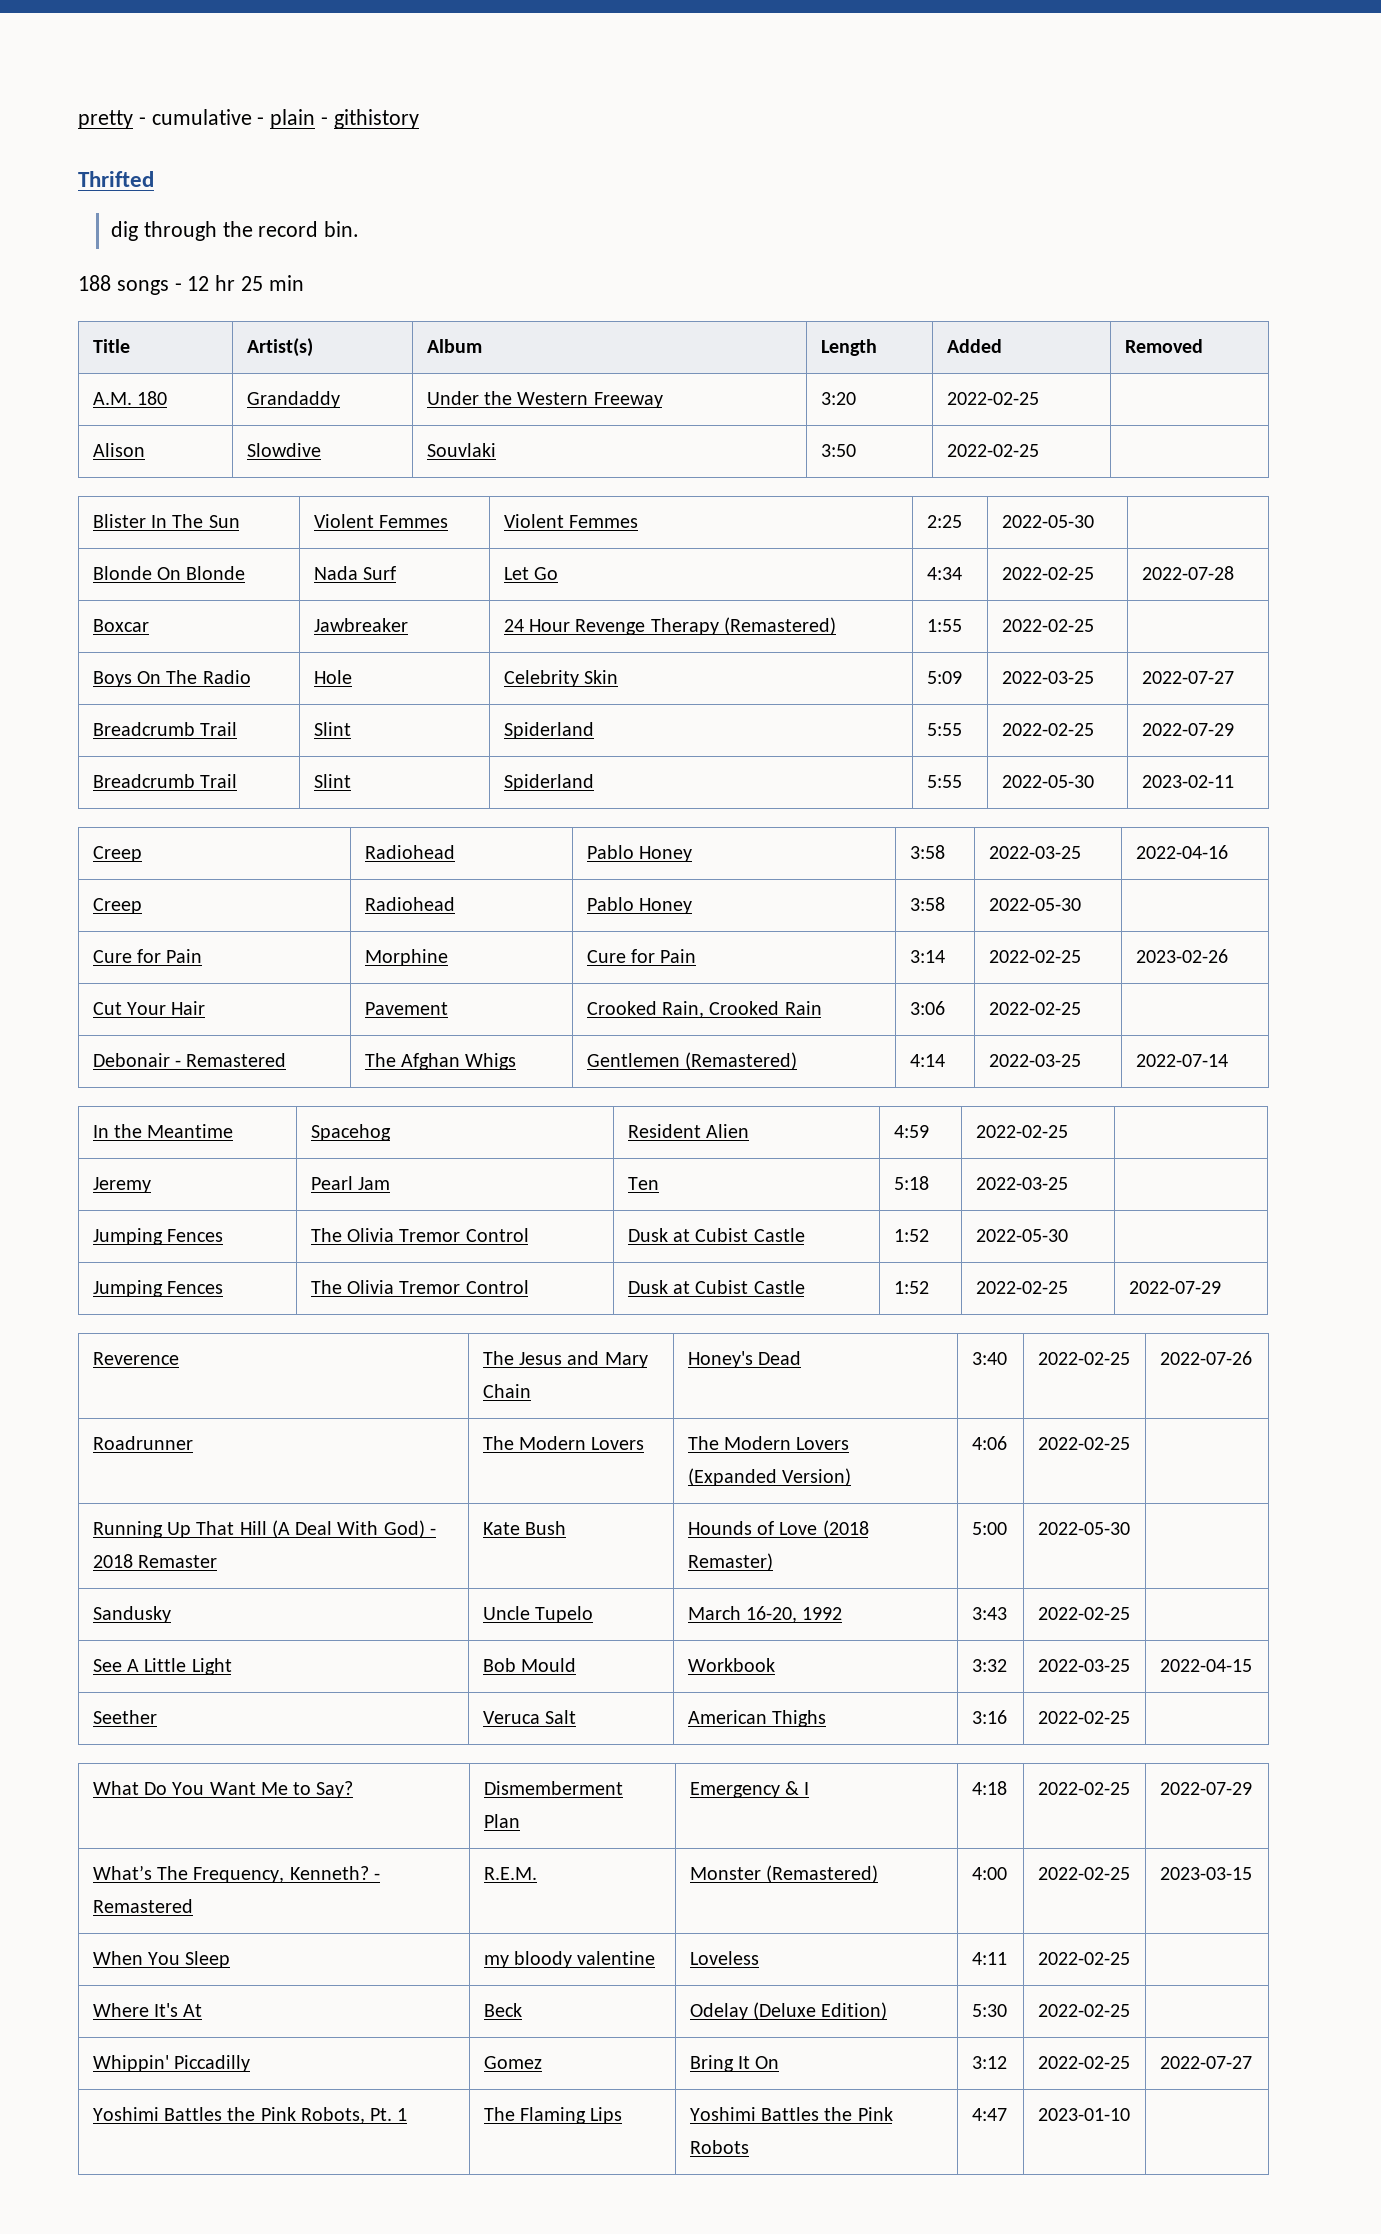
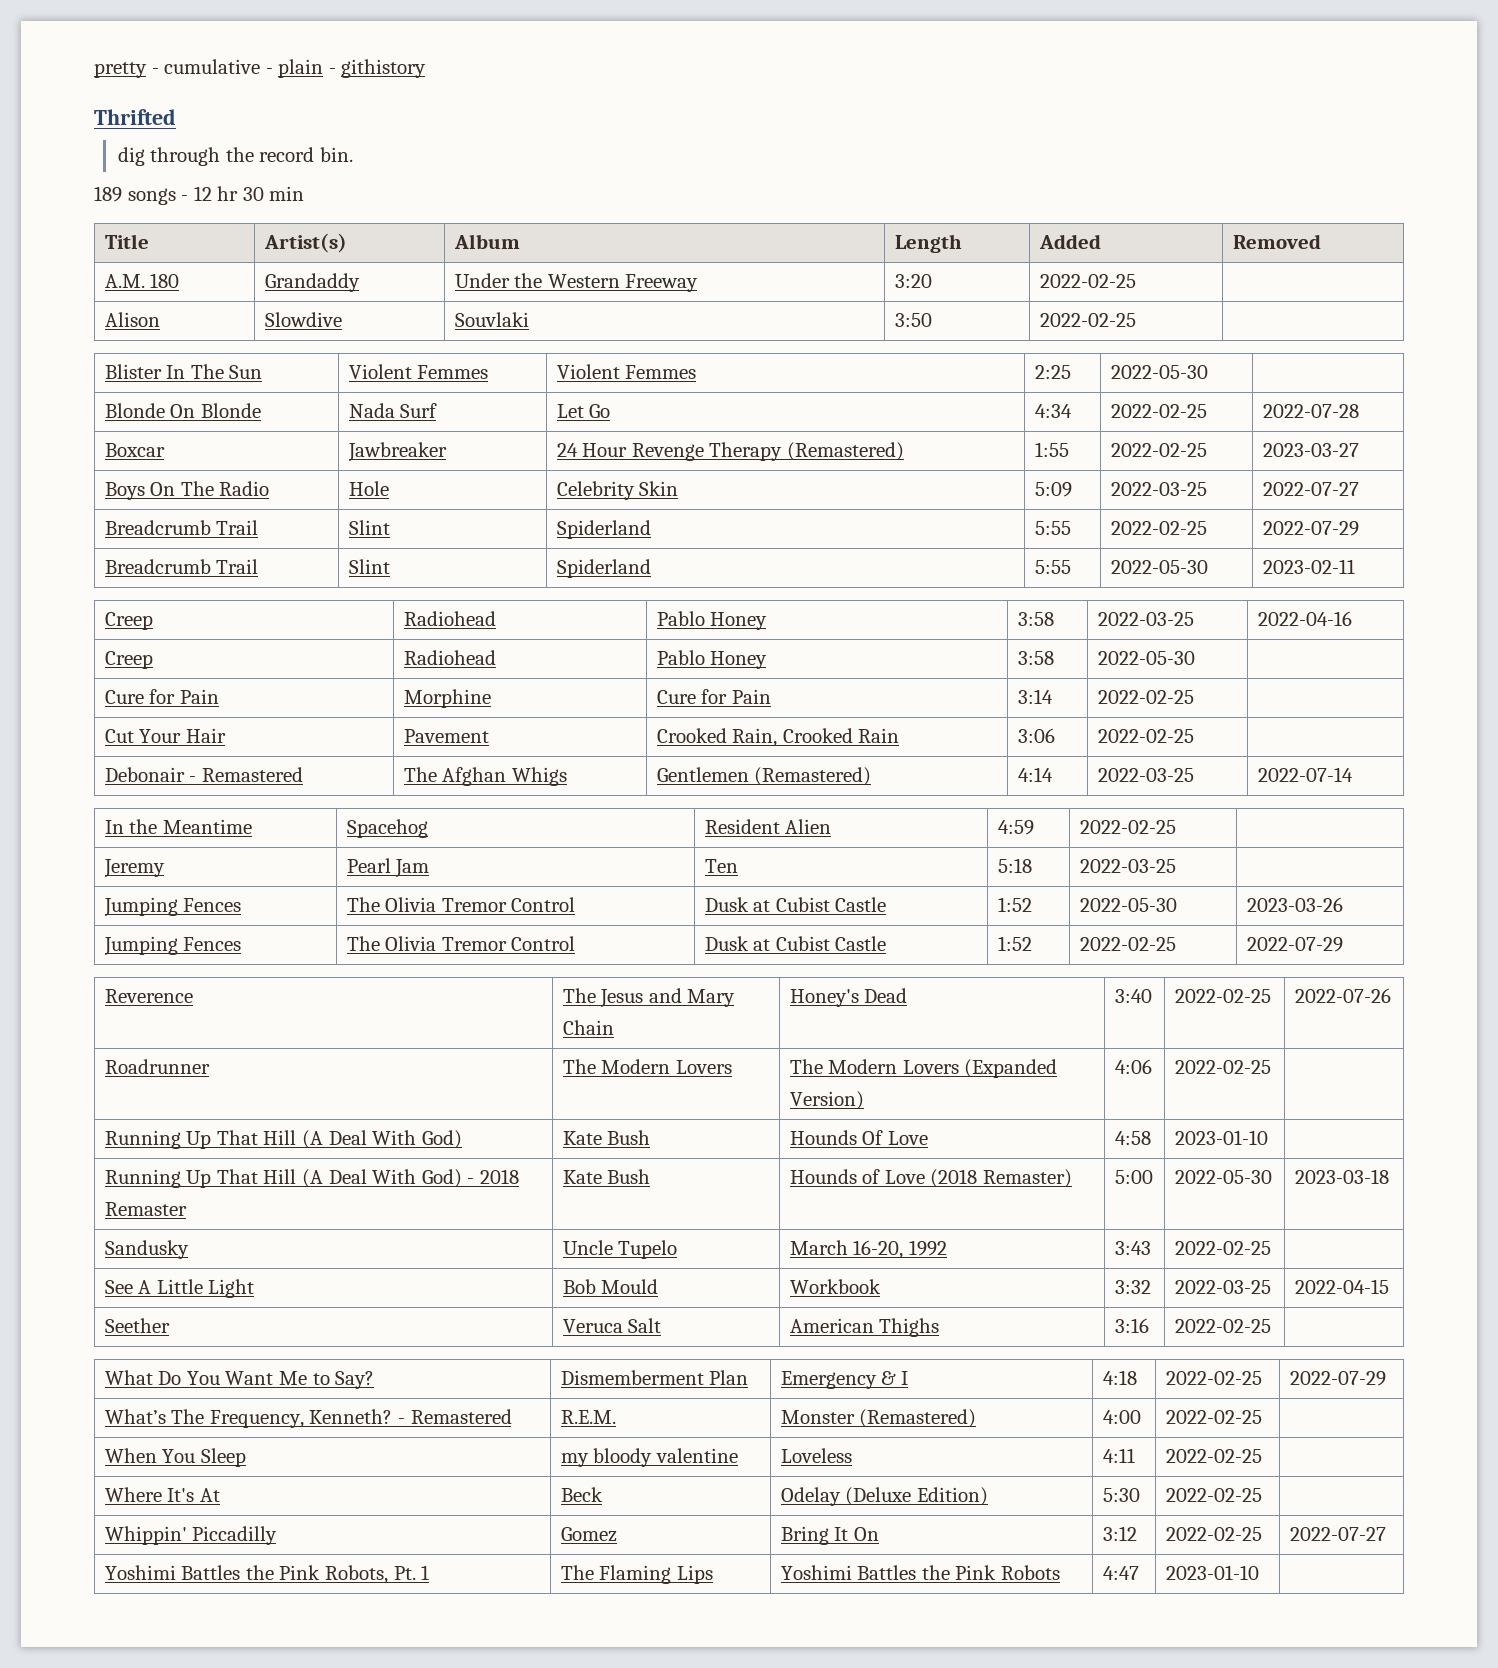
- 188 songs - 12 hr 25 min
+ 189 songs - 12 hr 30 min
- Boxcar | Jawbreaker | 24 Hour Revenge Therapy (Remastered) | 1:55 | 2022-02-25 |
+ Boxcar | Jawbreaker | 24 Hour Revenge Therapy (Remastered) | 1:55 | 2022-02-25 | 2023-03-27
- Cure for Pain | Morphine | Cure for Pain | 3:14 | 2022-02-25 | 2023-02-26
+ Cure for Pain | Morphine | Cure for Pain | 3:14 | 2022-02-25 |
- Jumping Fences | The Olivia Tremor Control | Dusk at Cubist Castle | 1:52 | 2022-05-30 |
+ Jumping Fences | The Olivia Tremor Control | Dusk at Cubist Castle | 1:52 | 2022-05-30 | 2023-03-26
+ Running Up That Hill (A Deal With God) | Kate Bush | Hounds Of Love | 4:58 | 2023-01-10 |
- Running Up That Hill (A Deal With God) - 2018 Remaster | Kate Bush | Hounds of Love (2018 Remaster) | 5:00 | 2022-05-30 |
+ Running Up That Hill (A Deal With God) - 2018 Remaster | Kate Bush | Hounds of Love (2018 Remaster) | 5:00 | 2022-05-30 | 2023-03-18
- What’s The Frequency, Kenneth? - Remastered | R.E.M. | Monster (Remastered) | 4:00 | 2022-02-25 | 2023-03-15
+ What’s The Frequency, Kenneth? - Remastered | R.E.M. | Monster (Remastered) | 4:00 | 2022-02-25 |

